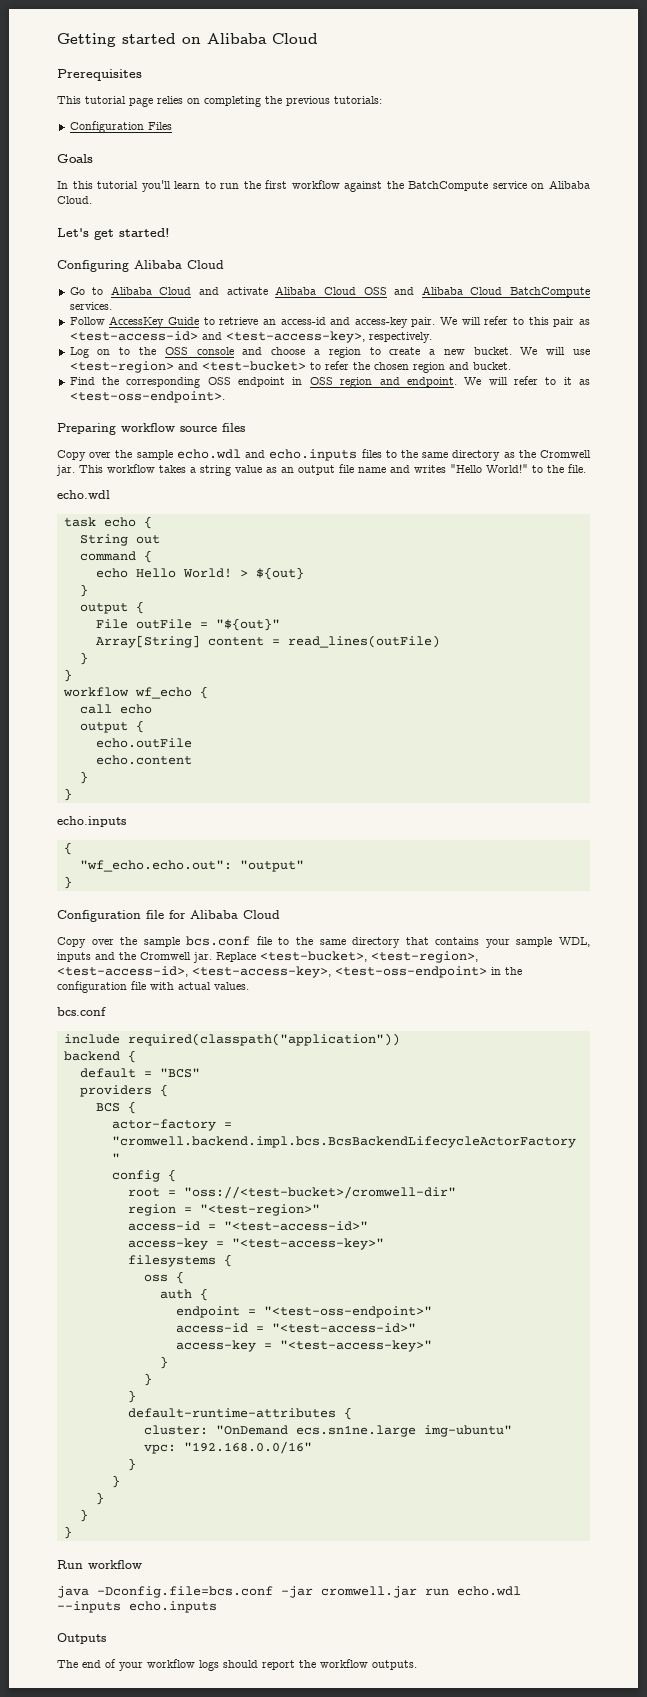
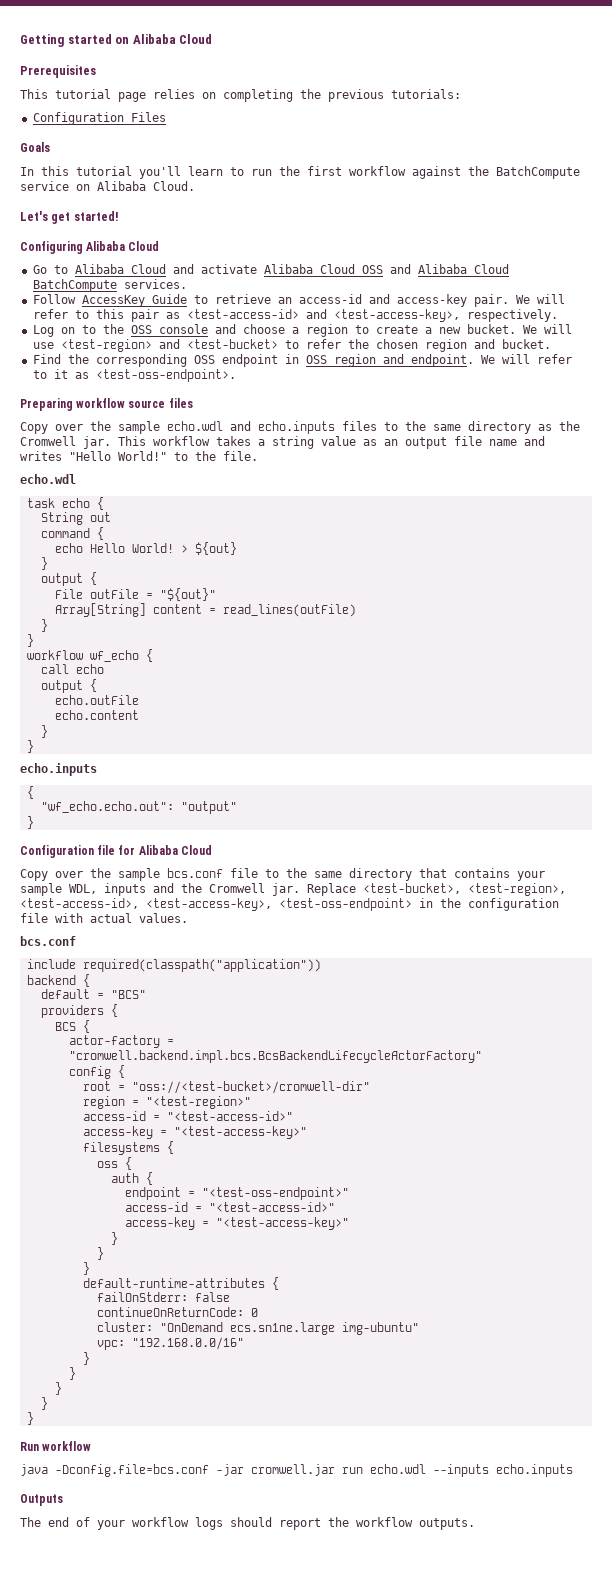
+ failOnStderr: false
+ continueOnReturnCode: 0

